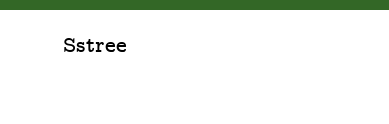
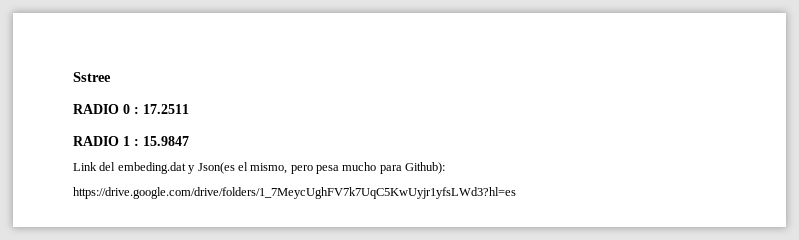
+ RADIO 0 : 17.2511
+ RADIO 1 : 15.9847
+ Link del embeding.dat y Json(es el mismo, pero pesa mucho para Github):
+ https://drive.google.com/drive/folders/1_7MeycUghFV7k7UqC5KwUyjr1yfsLWd3?hl=es

